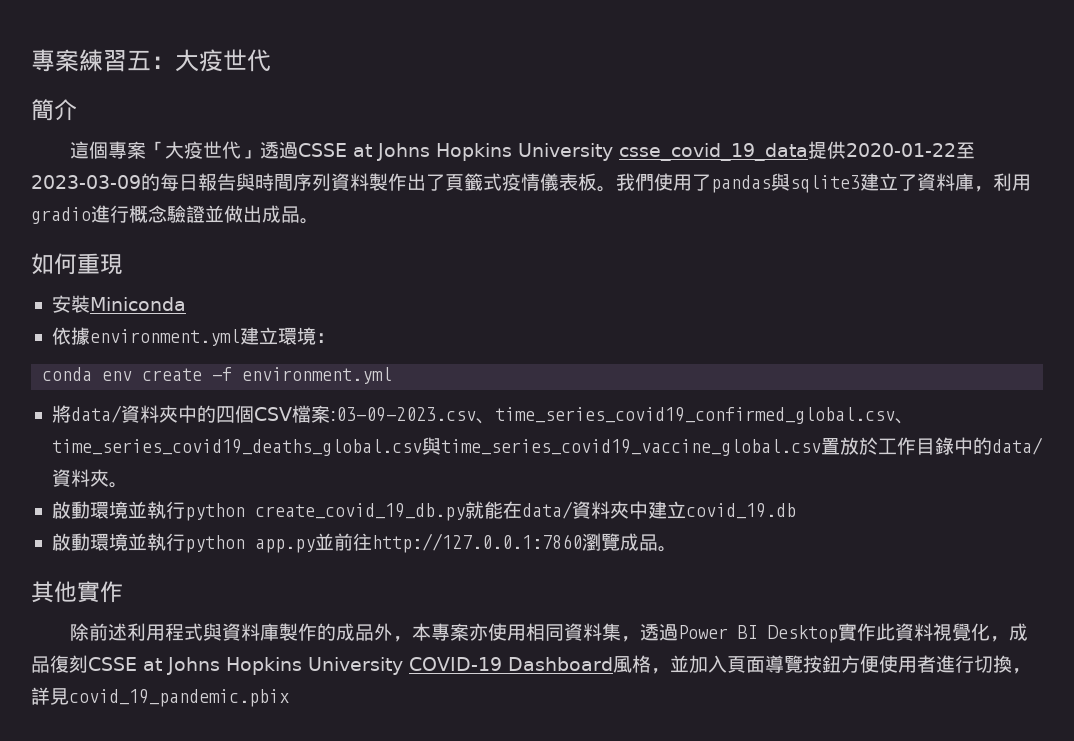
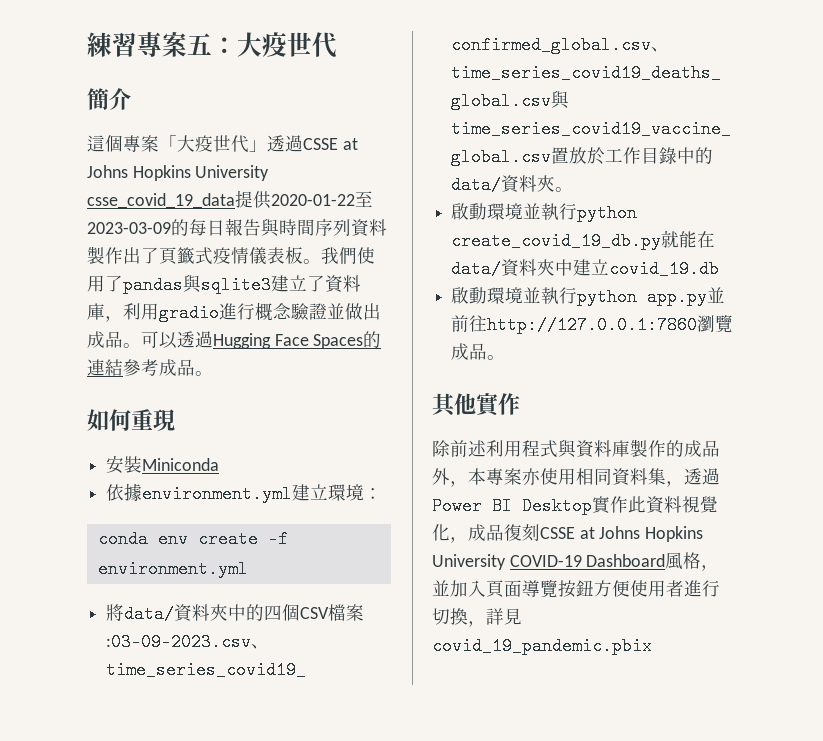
- 專案練習五：大疫世代
+ 練習專案五：大疫世代
+ 可以透過Hugging Face Spaces的連結參考成品。

